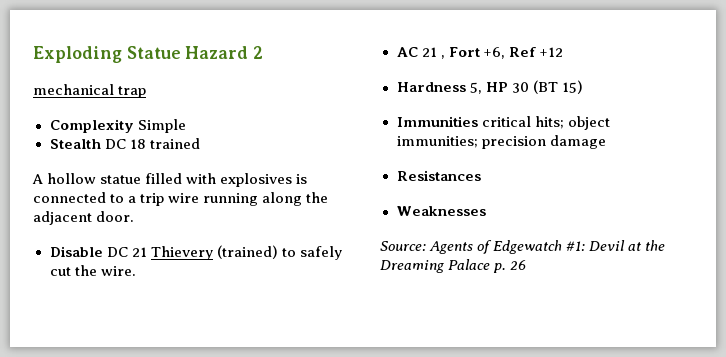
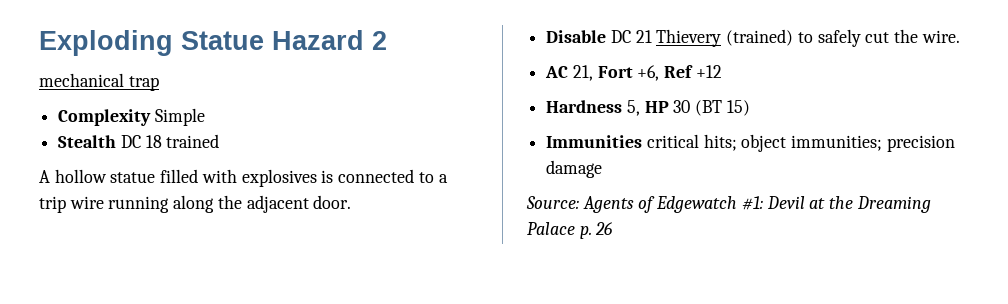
- AC 21 , Fort +6, Ref +12
+ AC 21, Fort +6, Ref +12
- Resistances
- Weaknesses

